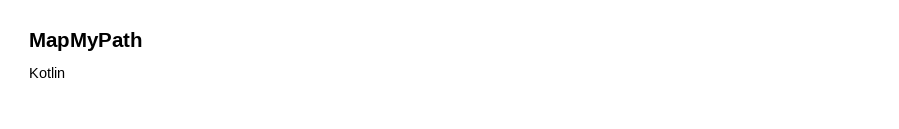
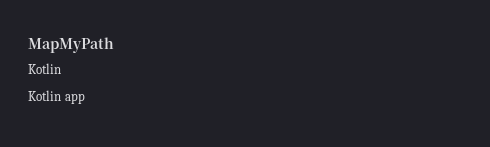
+ Kotlin app

